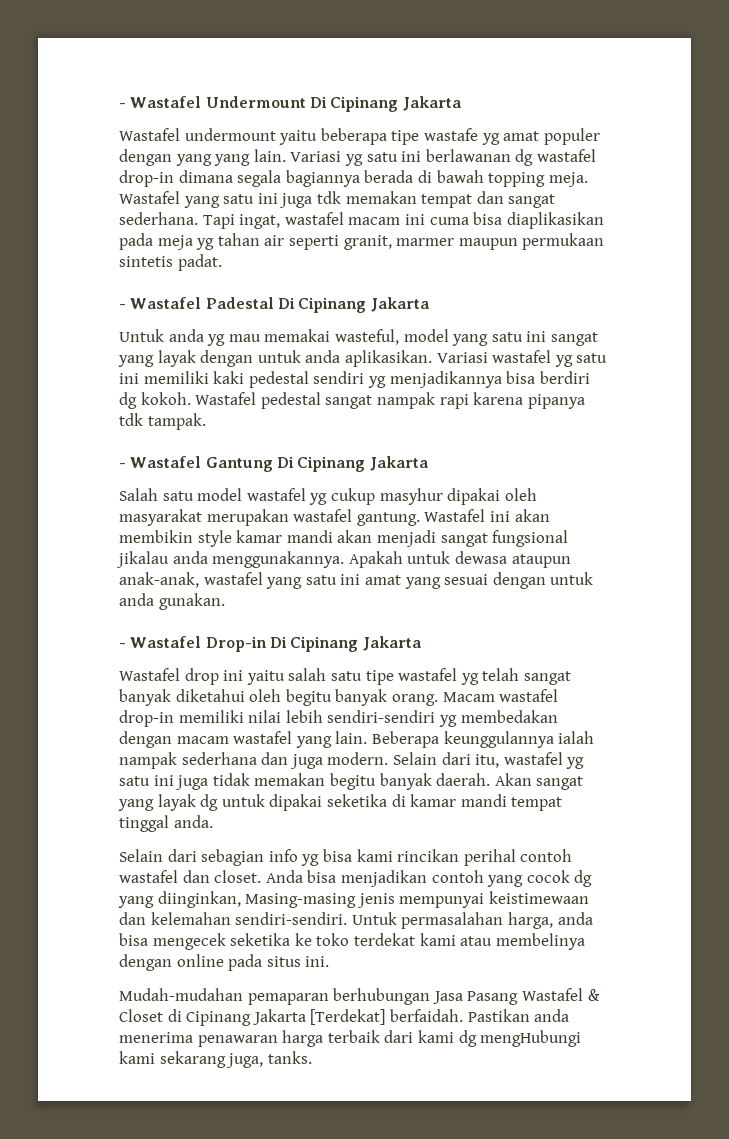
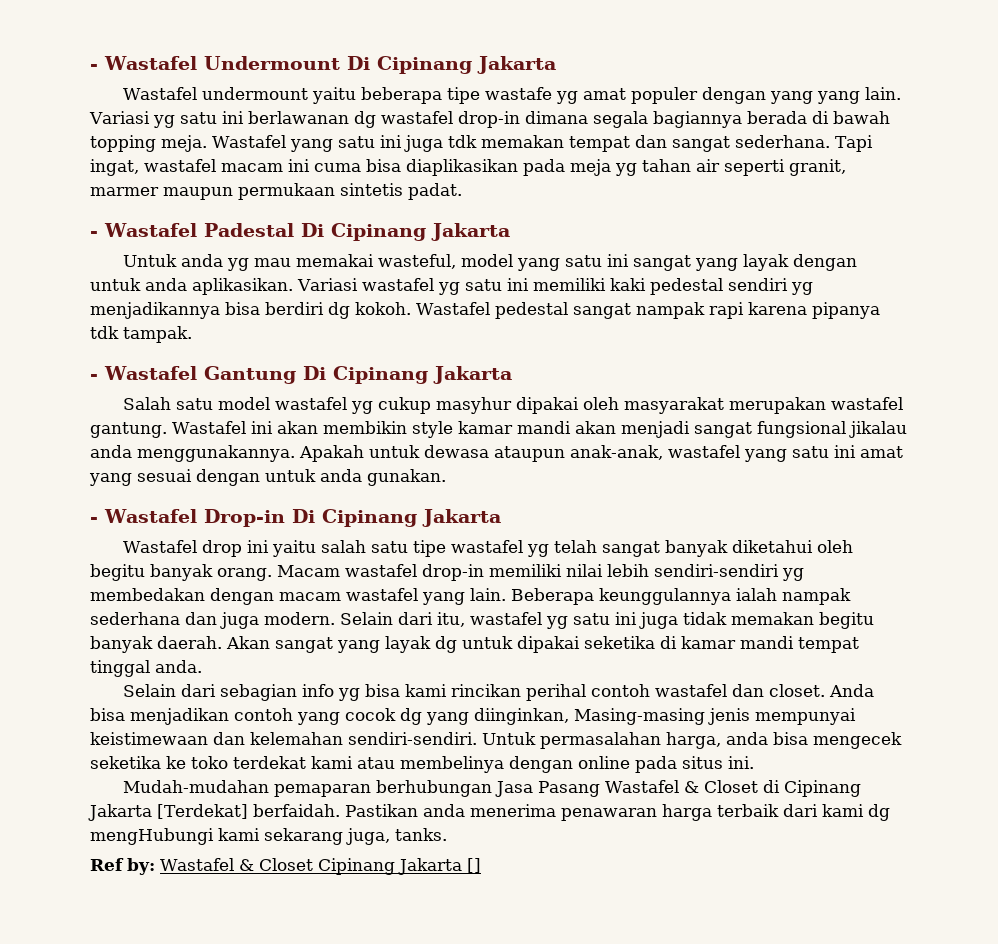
+ Ref by: Wastafel & Closet Cipinang Jakarta []

